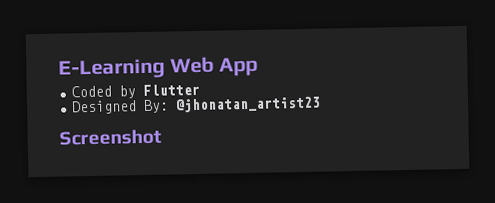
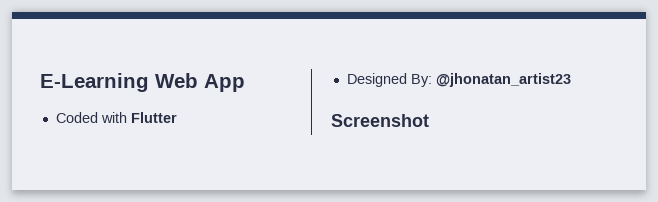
- Coded by Flutter
+ Coded with Flutter

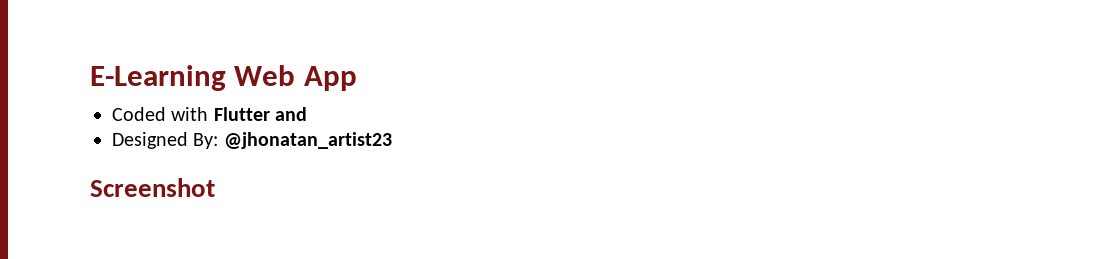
- Coded with Flutter
+ Coded with Flutter and

